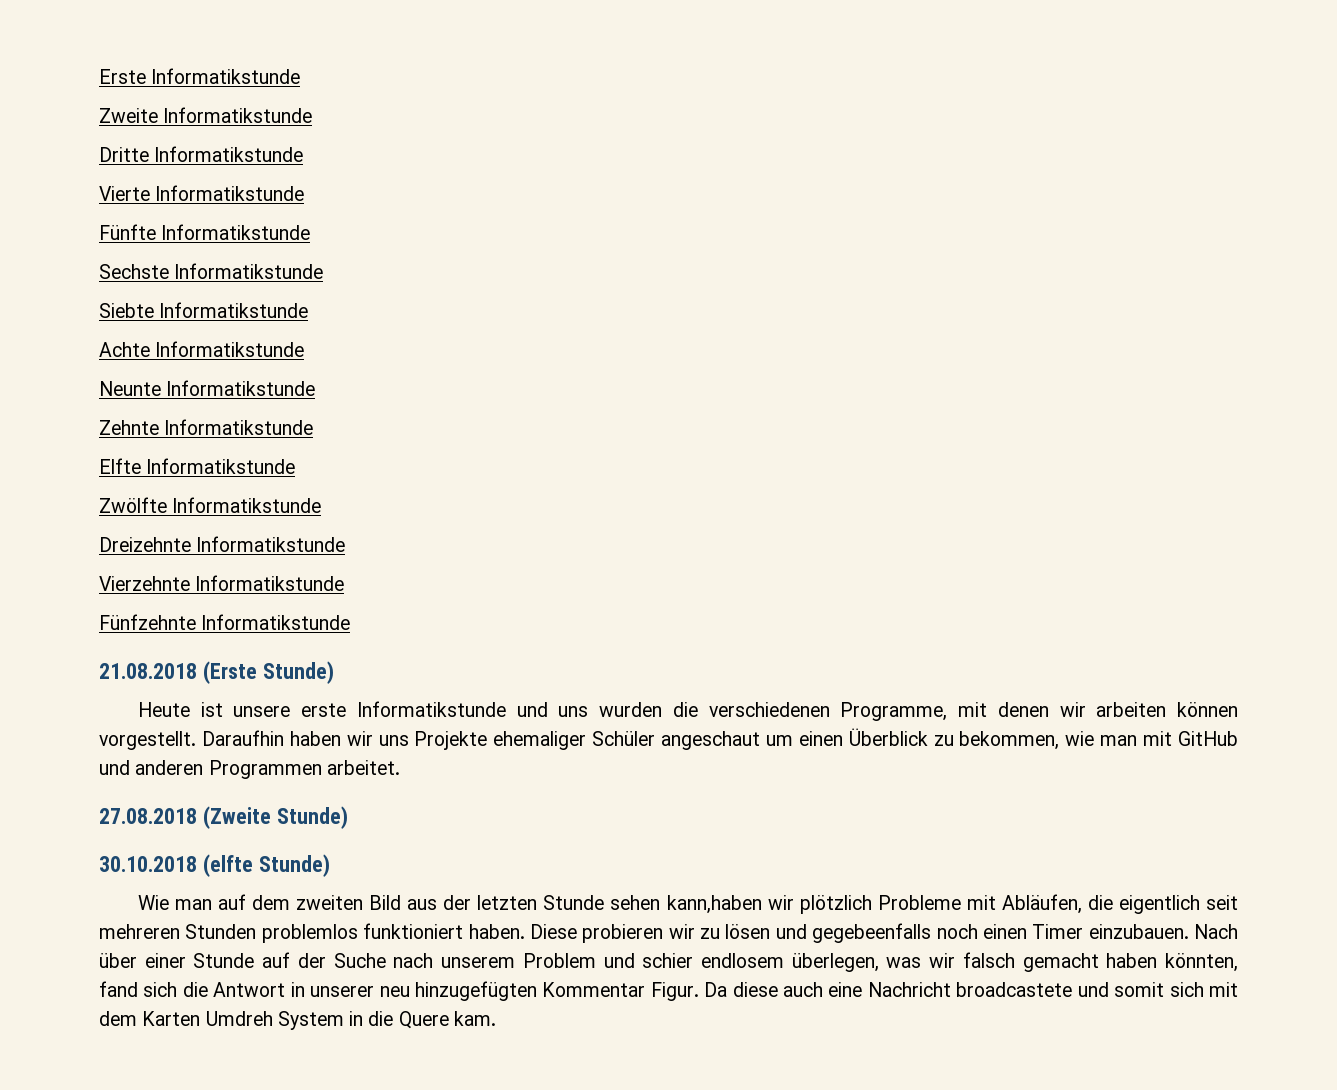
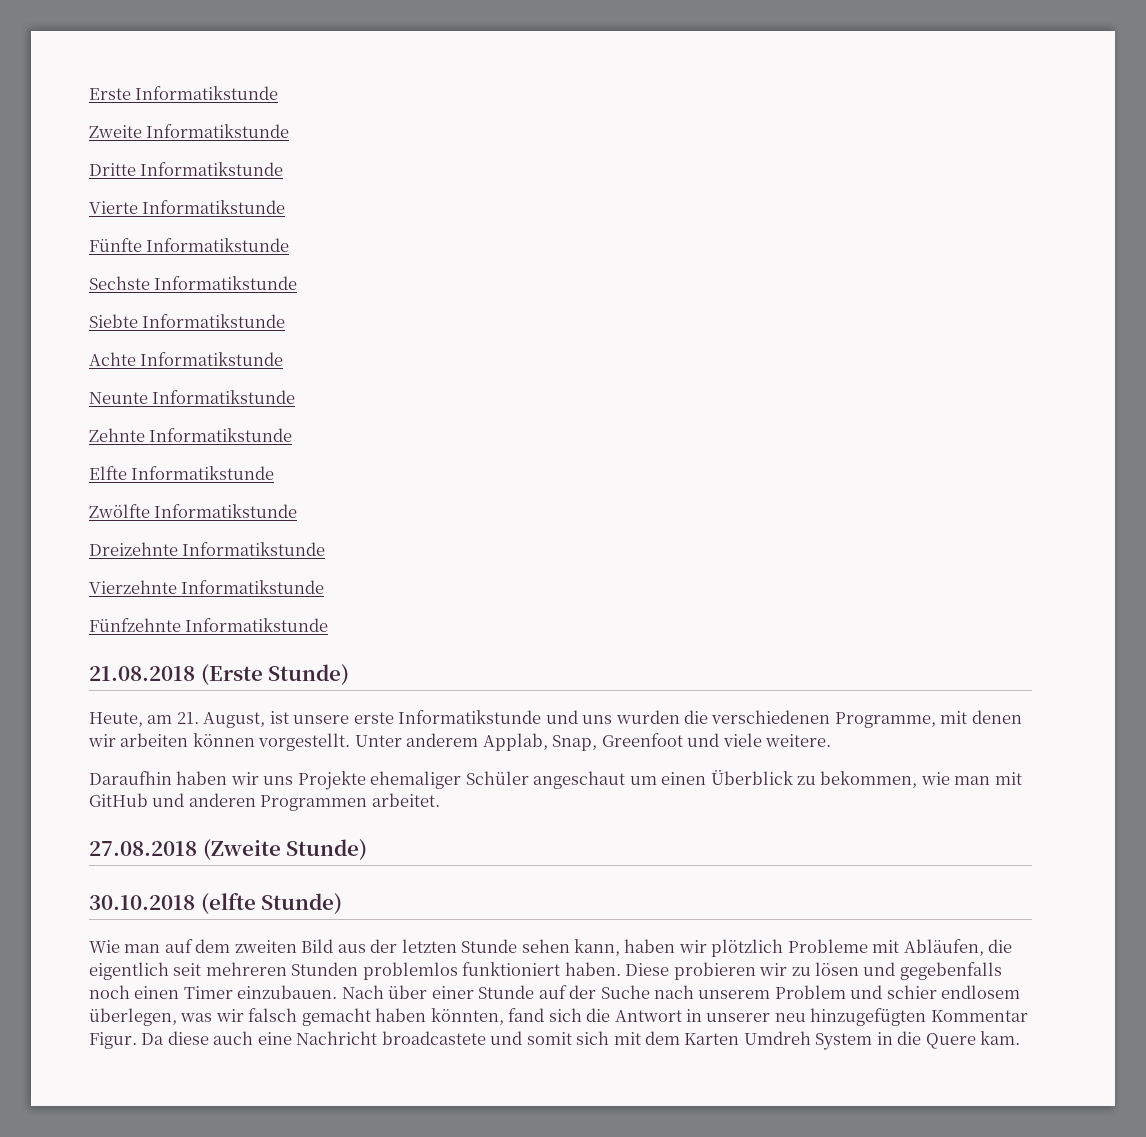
- Heute ist unsere erste Informatikstunde und uns wurden die verschiedenen Programme, mit denen wir arbeiten können vorgestellt. Daraufhin haben wir uns Projekte ehemaliger Schüler angeschaut um einen Überblick zu bekommen, wie man mit GitHub und anderen Programmen arbeitet.
+ Heute, am 21. August, ist unsere erste Informatikstunde und uns wurden die verschiedenen Programme, mit denen wir arbeiten können vorgestellt. Unter anderem Applab, Snap, Greenfoot und viele weitere.
+ Daraufhin haben wir uns Projekte ehemaliger Schüler angeschaut um einen Überblick zu bekommen, wie man mit GitHub und anderen Programmen arbeitet.
- Wie man auf dem zweiten Bild aus der letzten Stunde sehen kann,haben wir plötzlich Probleme mit Abläufen, die eigentlich seit mehreren Stunden problemlos funktioniert haben.
+ Wie man auf dem zweiten Bild aus der letzten Stunde sehen kann, haben wir plötzlich Probleme mit Abläufen, die eigentlich seit mehreren Stunden problemlos funktioniert haben.
- Diese probieren wir zu lösen und gegebeenfalls noch einen Timer einzubauen.
+ Diese probieren wir zu lösen und gegebenfalls noch einen Timer einzubauen.

